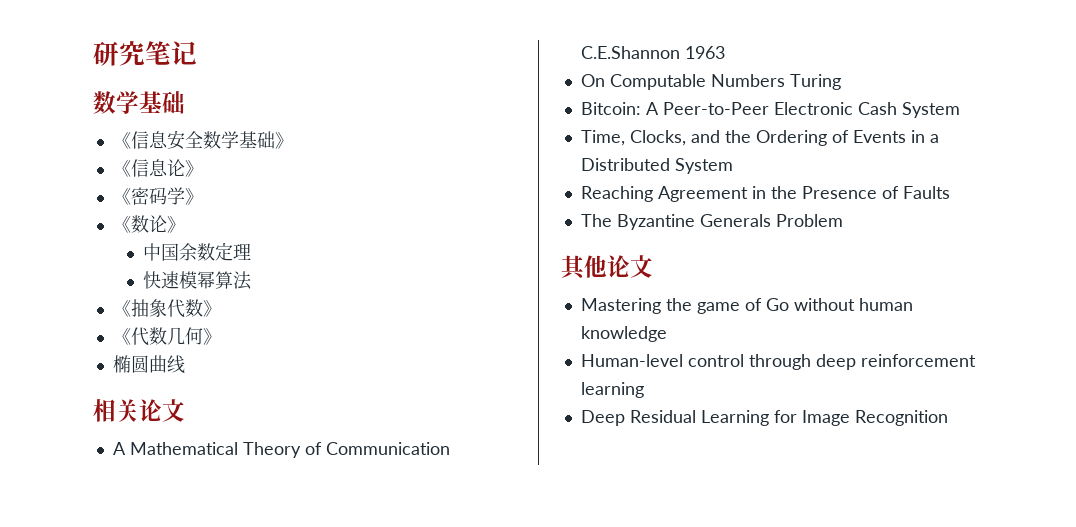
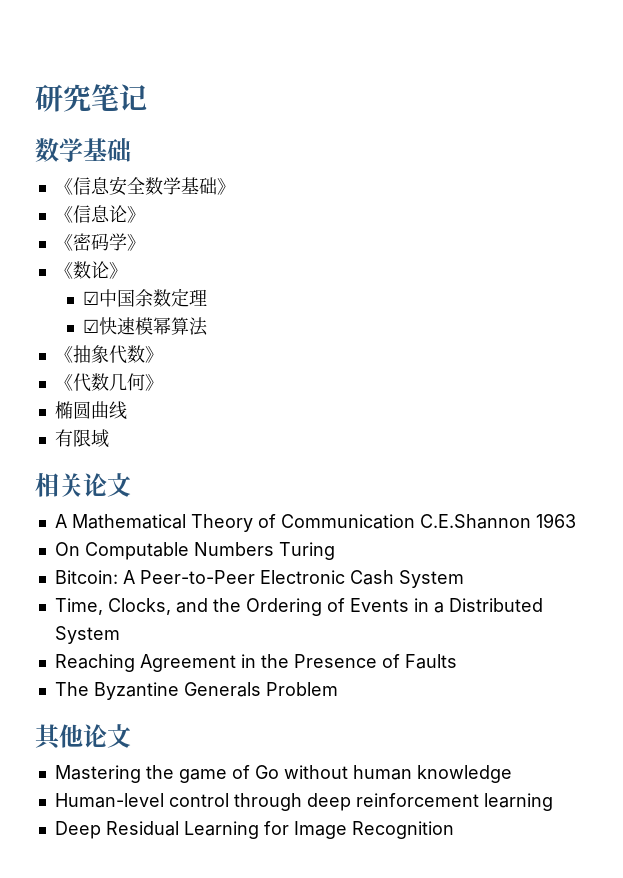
- 中国余数定理
+ ☑中国余数定理
- 快速模幂算法
+ ☑快速模幂算法
+ 有限域

